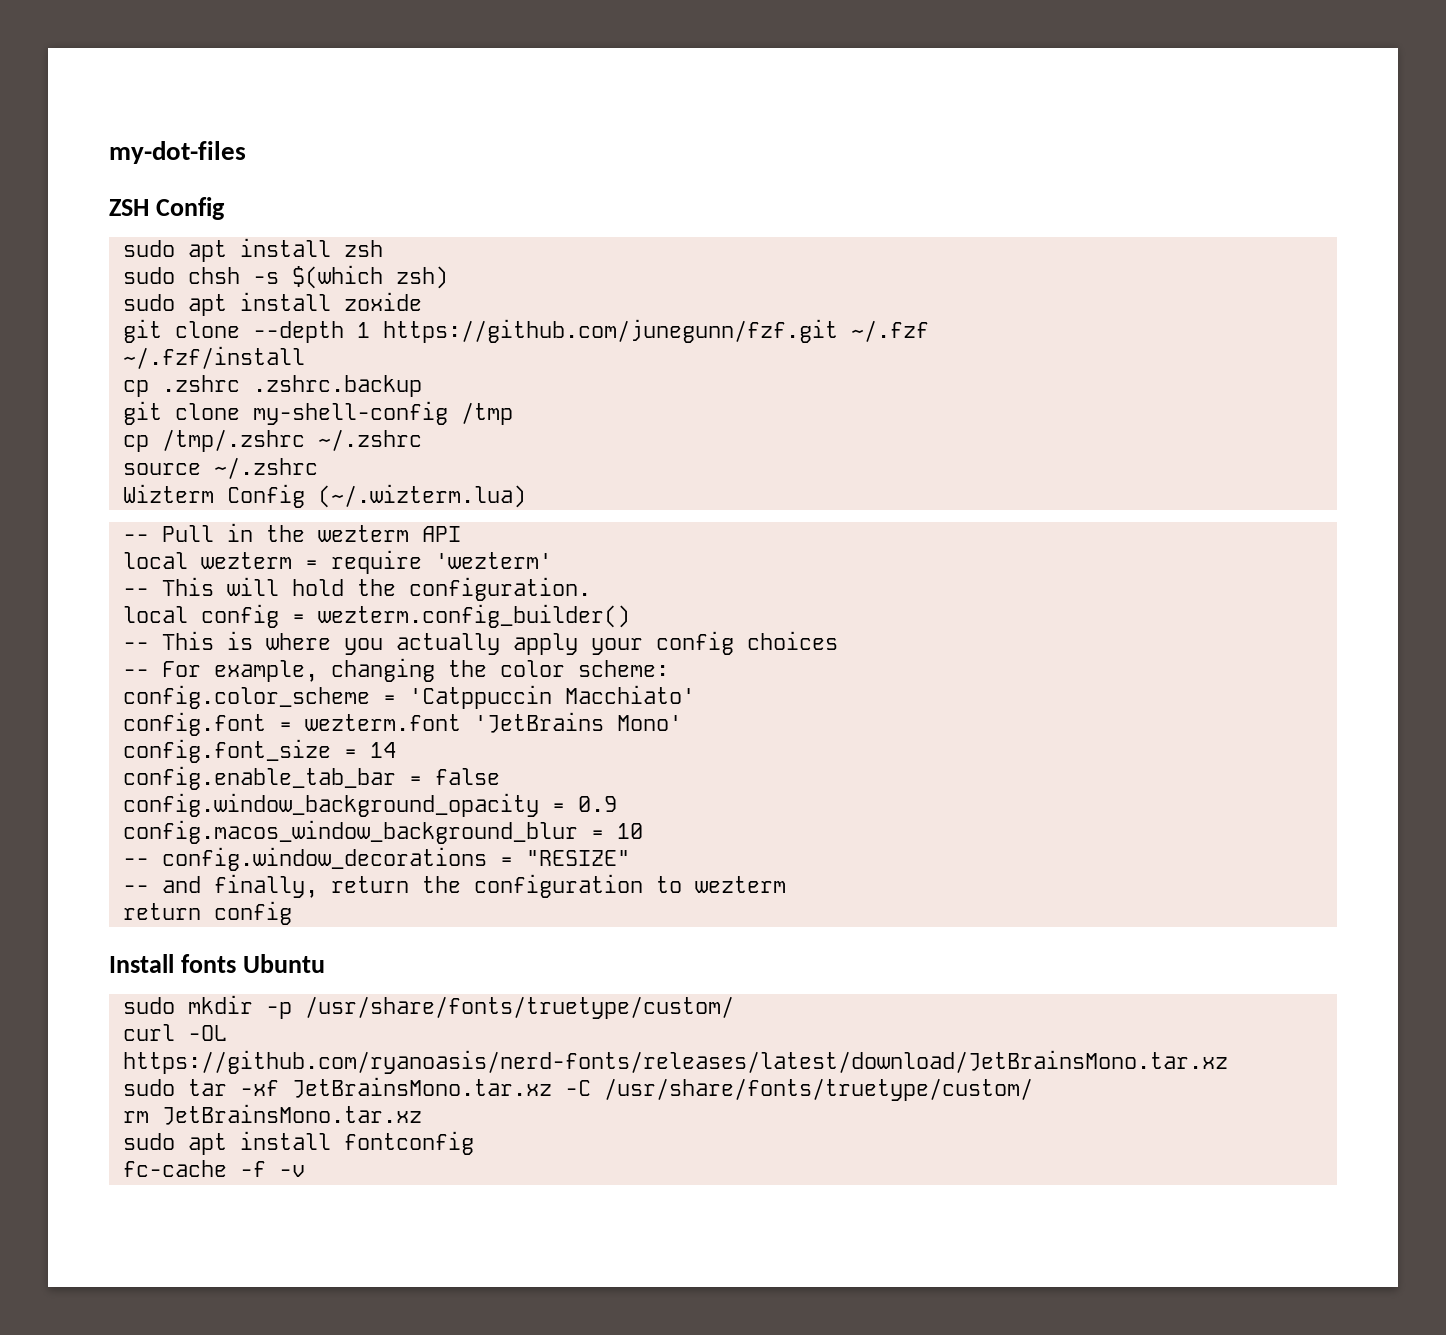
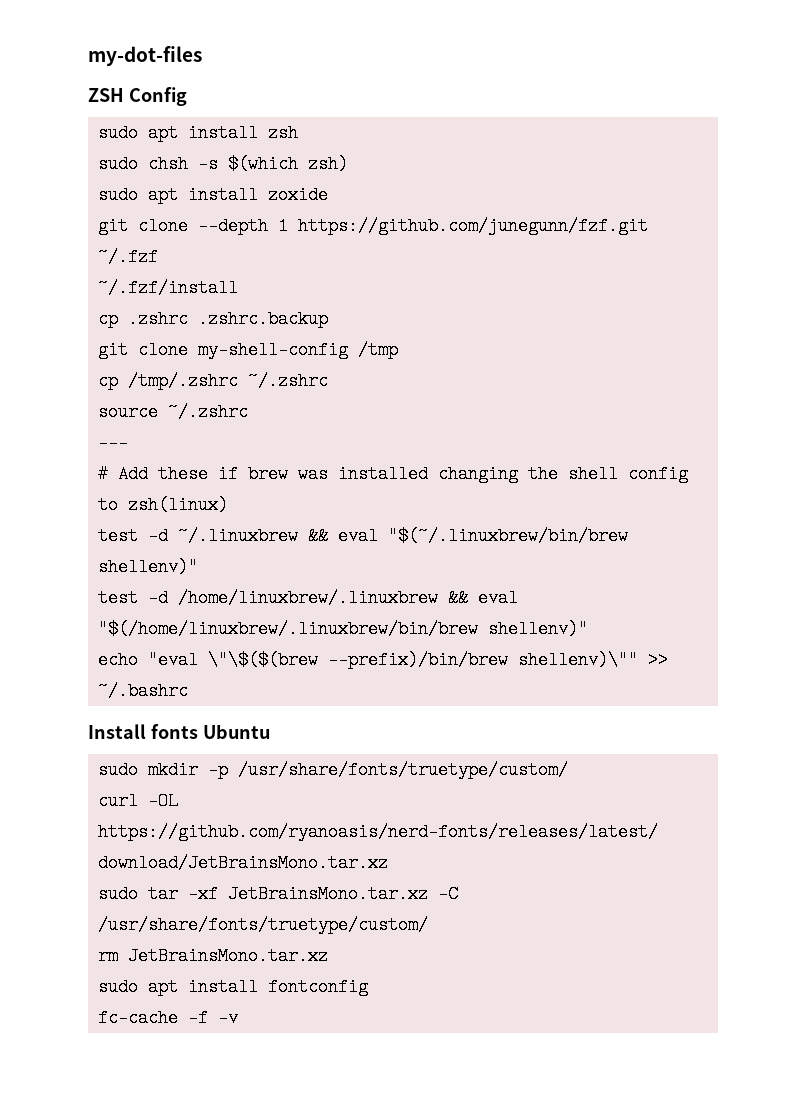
- Wizterm Config (~/.wizterm.lua)
- -- Pull in the wezterm API
- local wezterm = require 'wezterm'
- -- This will hold the configuration.
- local config = wezterm.config_builder()
- -- This is where you actually apply your config choices
- -- For example, changing the color scheme:
- config.color_scheme = 'Catppuccin Macchiato'
- config.font = wezterm.font 'JetBrains Mono'
- config.font_size = 14
- config.enable_tab_bar = false
- config.window_background_opacity = 0.9
- config.macos_window_background_blur = 10
- -- config.window_decorations = "RESIZE"
- -- and finally, return the configuration to wezterm
- return config
+ ---
+ # Add these if brew was installed changing the shell config to zsh(linux)
+ test -d ~/.linuxbrew && eval "$(~/.linuxbrew/bin/brew shellenv)"
+ test -d /home/linuxbrew/.linuxbrew && eval "$(/home/linuxbrew/.linuxbrew/bin/brew shellenv)"
+ echo "eval \"\$($(brew --prefix)/bin/brew shellenv)\"" >> ~/.bashrc

